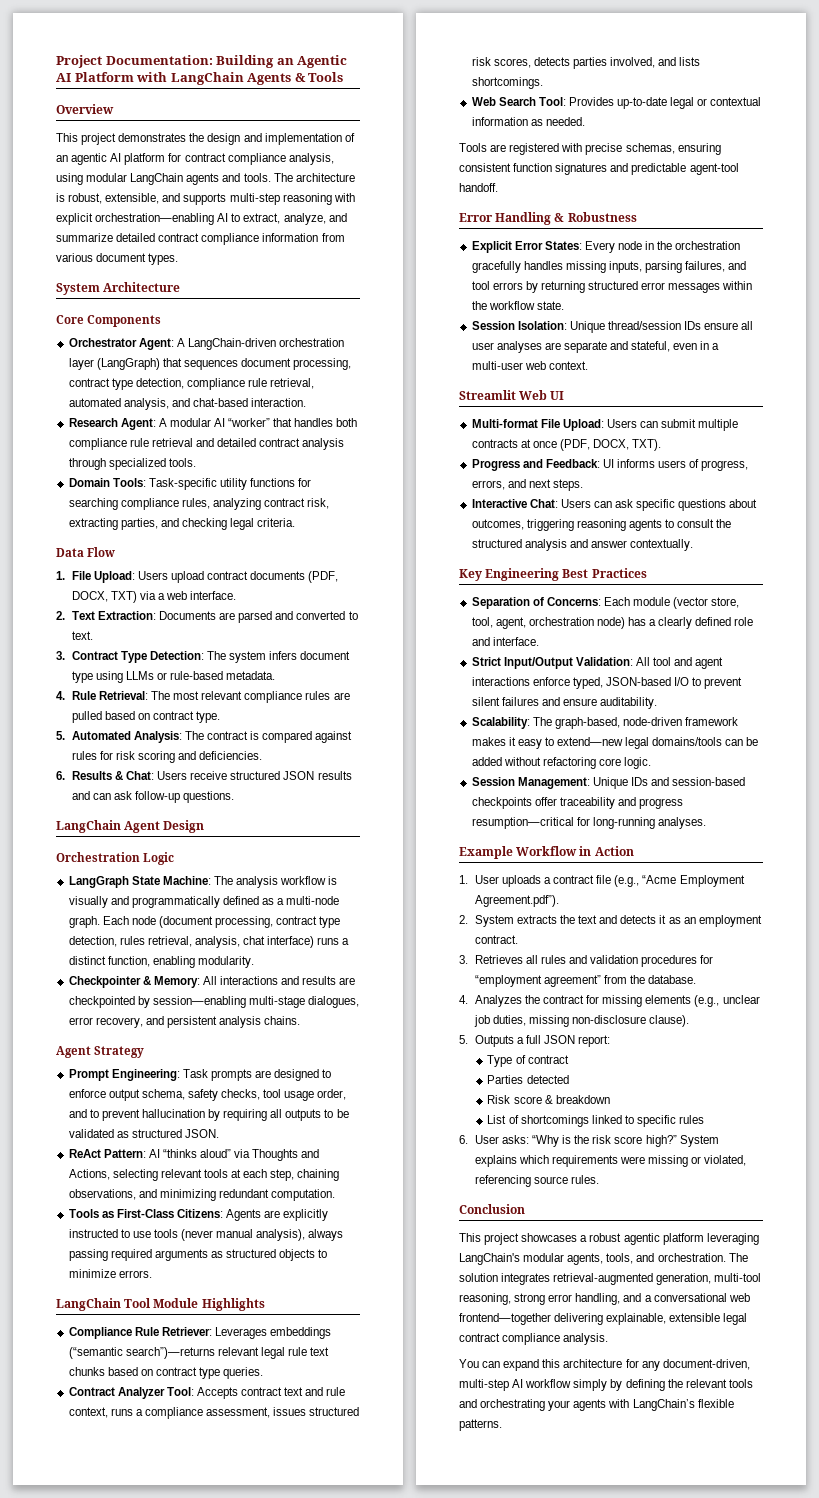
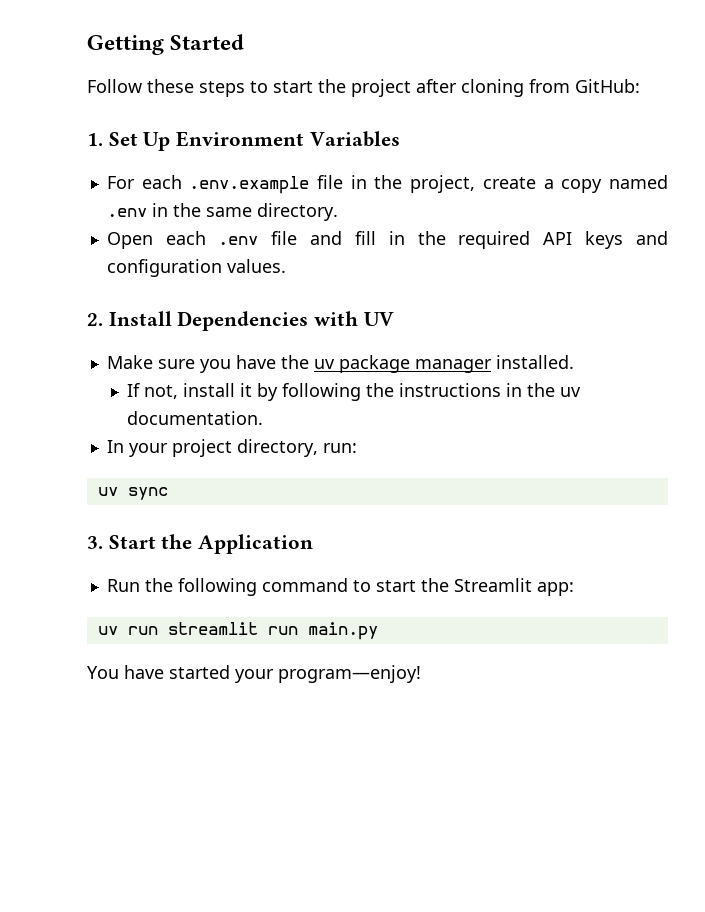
- Project Documentation: Building an Agentic AI Platform with LangChain Agents & Tools
- Overview
- This project demonstrates the design and implementation of an agentic AI platform for contract compliance analysis, using modular LangChain agents and tools. The architecture is robust, extensible, and supports multi-step reasoning with explicit orchestration—enabling AI to extract, analyze, and summarize detailed contract compliance information from various document types.
- System Architecture
- Core Components
- Orchestrator Agent: A LangChain-driven orchestration layer (LangGraph) that sequences document processing, contract type detection, compliance rule retrieval, automated analysis, and chat-based interaction.
- Research Agent: A modular AI “worker” that handles both compliance rule retrieval and detailed contract analysis through specialized tools.
- Domain Tools: Task-specific utility functions for searching compliance rules, analyzing contract risk, extracting parties, and checking legal criteria.
- Data Flow
- 1. File Upload: Users upload contract documents (PDF, DOCX, TXT) via a web interface.
- 2. Text Extraction: Documents are parsed and converted to text.
- 3. Contract Type Detection: The system infers document type using LLMs or rule-based metadata.
- 4. Rule Retrieval: The most relevant compliance rules are pulled based on contract type.
- 5. Automated Analysis: The contract is compared against rules for risk scoring and deficiencies.
- 6. Results & Chat: Users receive structured JSON results and can ask follow-up questions.
- LangChain Agent Design
- Orchestration Logic
- LangGraph State Machine: The analysis workflow is visually and programmatically defined as a multi-node graph. Each node (document processing, contract type detection, rules retrieval, analysis, chat interface) runs a distinct function, enabling modularity.
- Checkpointer & Memory: All interactions and results are checkpointed by session—enabling multi-stage dialogues, error recovery, and persistent analysis chains.
- Agent Strategy
- Prompt Engineering: Task prompts are designed to enforce output schema, safety checks, tool usage order, and to prevent hallucination by requiring all outputs to be validated as structured JSON.
- ReAct Pattern: AI “thinks aloud” via Thoughts and Actions, selecting relevant tools at each step, chaining observations, and minimizing redundant computation.
- Tools as First-Class Citizens: Agents are explicitly instructed to use tools (never manual analysis), always passing required arguments as structured objects to minimize errors.
- LangChain Tool Module Highlights
- Compliance Rule Retriever: Leverages embeddings (“semantic search”)—returns relevant legal rule text chunks based on contract type queries.
- Contract Analyzer Tool: Accepts contract text and rule context, runs a compliance assessment, issues structured risk scores, detects parties involved, and lists shortcomings.
- Web Search Tool: Provides up-to-date legal or contextual information as needed.
- Tools are registered with precise schemas, ensuring consistent function signatures and predictable agent-tool handoff.
- Error Handling & Robustness
- Explicit Error States: Every node in the orchestration gracefully handles missing inputs, parsing failures, and tool errors by returning structured error messages within the workflow state.
- Session Isolation: Unique thread/session IDs ensure all user analyses are separate and stateful, even in a multi-user web context.
- Streamlit Web UI
- Multi-format File Upload: Users can submit multiple contracts at once (PDF, DOCX, TXT).
- Progress and Feedback: UI informs users of progress, errors, and next steps.
- Interactive Chat: Users can ask specific questions about outcomes, triggering reasoning agents to consult the structured analysis and answer contextually.
- Key Engineering Best Practices
- Separation of Concerns: Each module (vector store, tool, agent, orchestration node) has a clearly defined role and interface.
- Strict Input/Output Validation: All tool and agent interactions enforce typed, JSON-based I/O to prevent silent failures and ensure auditability.
- Scalability: The graph-based, node-driven framework makes it easy to extend—new legal domains/tools can be added without refactoring core logic.
- Session Management: Unique IDs and session-based checkpoints offer traceability and progress resumption—critical for long-running analyses.
- Example Workflow in Action
- 1. User uploads a contract file (e.g., “Acme Employment Agreement.pdf”).
- 2. System extracts the text and detects it as an employment contract.
- 3. Retrieves all rules and validation procedures for “employment agreement” from the database.
- 4. Analyzes the contract for missing elements (e.g., unclear job duties, missing non-disclosure clause).
- 5. Outputs a full JSON report:
- Type of contract
- Parties detected
- Risk score & breakdown
- List of shortcomings linked to specific rules
- 6. User asks: “Why is the risk score high?” System explains which requirements were missing or violated, referencing source rules.
- Conclusion
- This project showcases a robust agentic platform leveraging LangChain's modular agents, tools, and orchestration. The solution integrates retrieval-augmented generation, multi-tool reasoning, strong error handling, and a conversational web frontend—together delivering explainable, extensible legal contract compliance analysis.
- You can expand this architecture for any document-driven, multi-step AI workflow simply by defining the relevant tools and orchestrating your agents with LangChain’s flexible patterns.
+ Getting Started
+ Follow these steps to start the project after cloning from GitHub:
+ 1. Set Up Environment Variables
+ For each .env.example file in the project, create a copy named .env in the same directory.
+ Open each .env file and fill in the required API keys and configuration values.
+ 2. Install Dependencies with UV
+ Make sure you have the uv package manager installed.
+ If not, install it by following the instructions in the uv documentation.
+ In your project directory, run:
+ uv sync
+ 3. Start the Application
+ Run the following command to start the Streamlit app:
+ uv run streamlit run main.py
+ You have started your program—enjoy!

